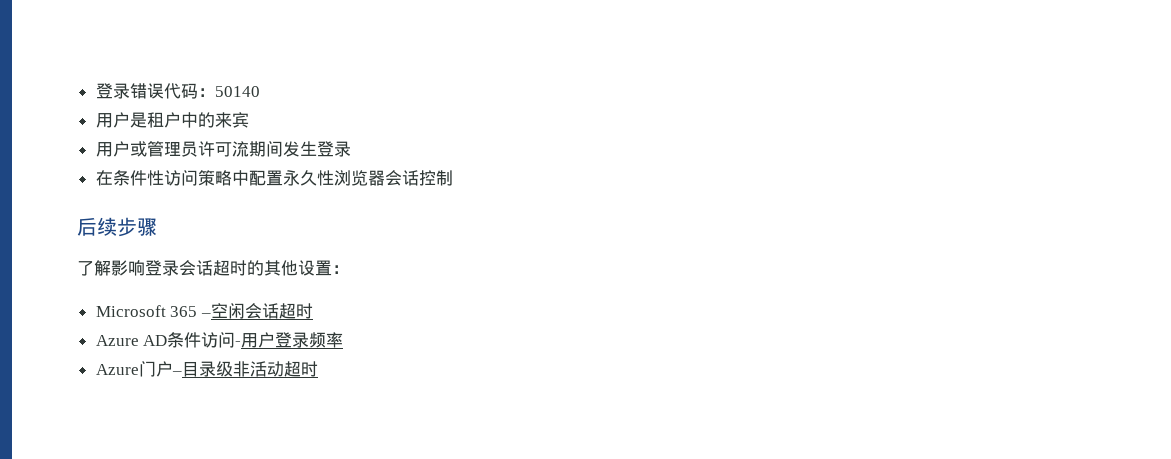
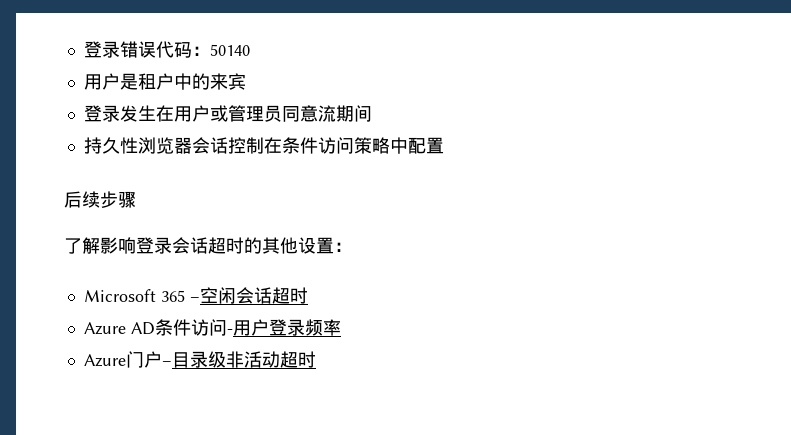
- 用户或管理员许可流期间发生登录
- 在条件性访问策略中配置永久性浏览器会话控制
+ 登录发生在用户或管理员同意流期间
+ 持久性浏览器会话控制在条件访问策略中配置

